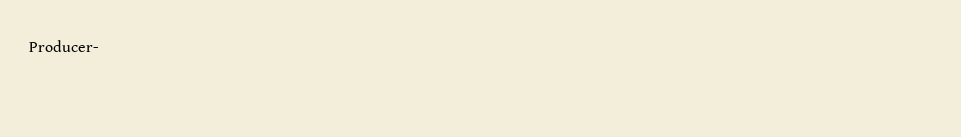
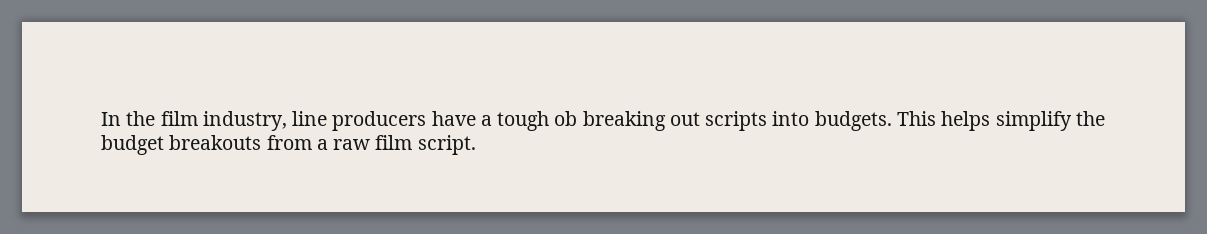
- Producer-
+ In the film industry, line producers have a tough ob breaking out scripts into budgets. This helps simplify the budget breakouts from a raw film script.

